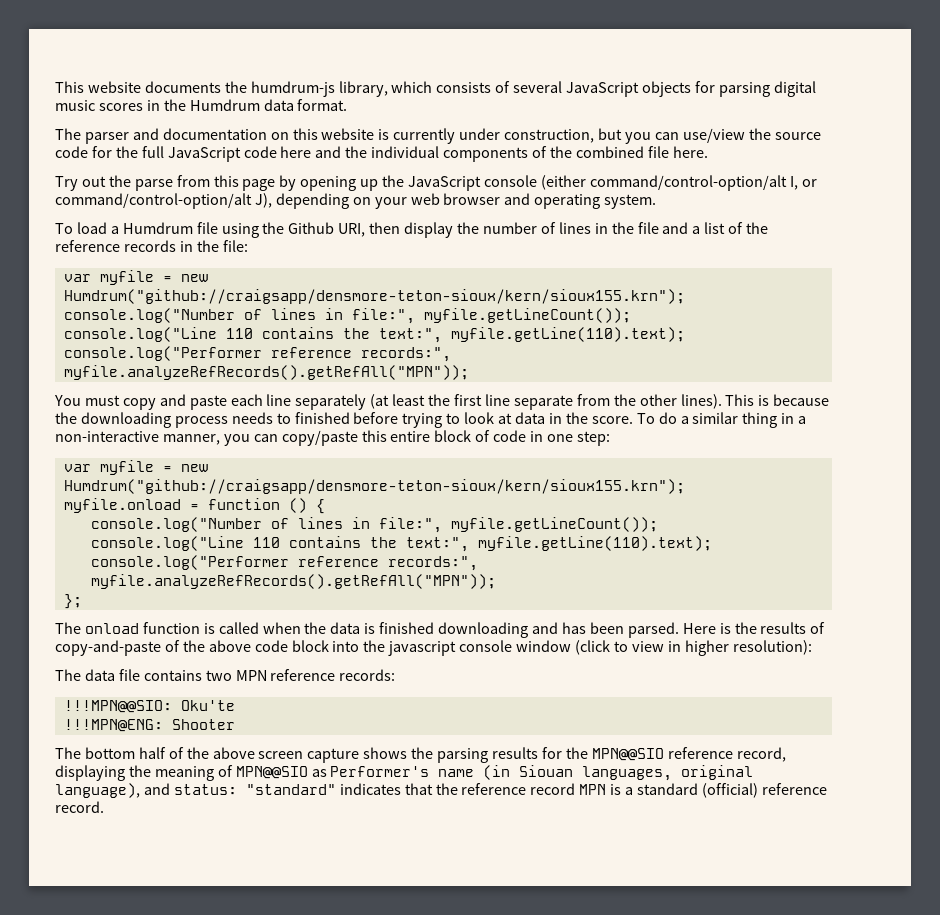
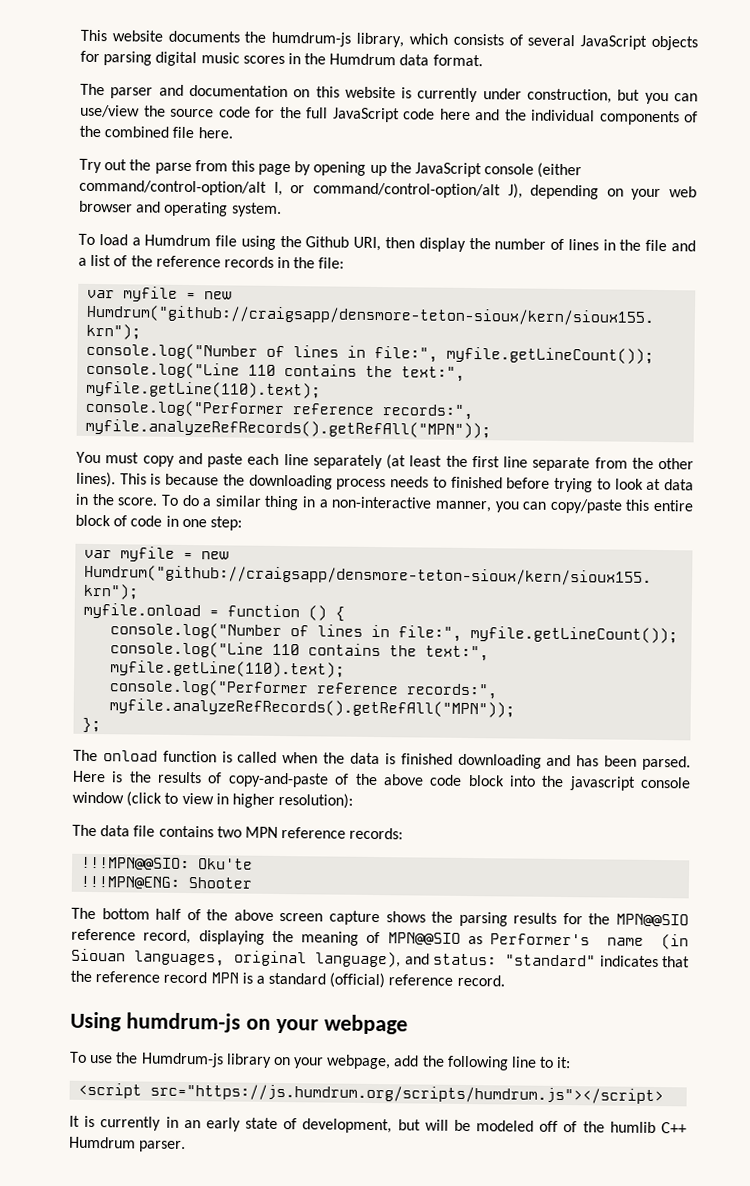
+ Using humdrum-js on your webpage
+ To use the Humdrum-js library on your webpage, add the following line to it:
+ <script src="https://js.humdrum.org/scripts/humdrum.js"></script>
+ It is currently in an early state of development, but will be modeled off of the humlib C++ Humdrum parser.

